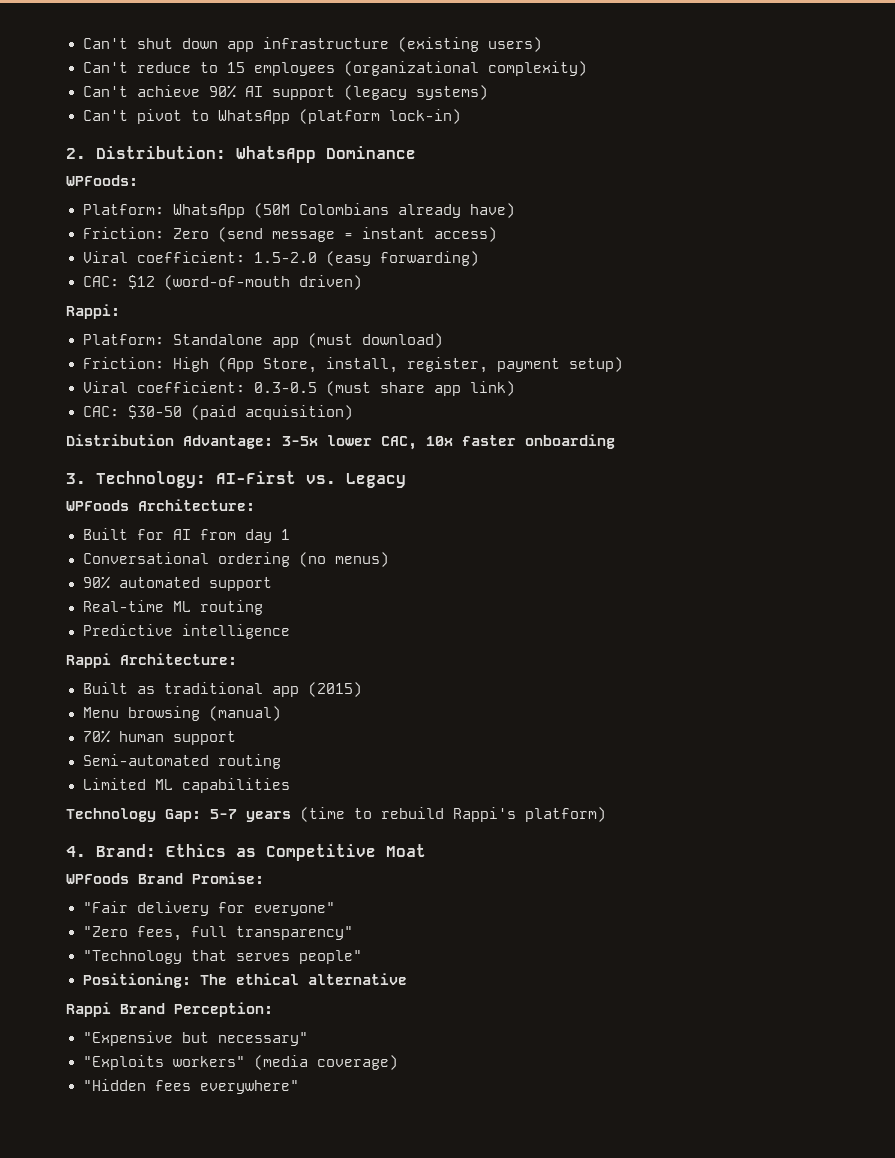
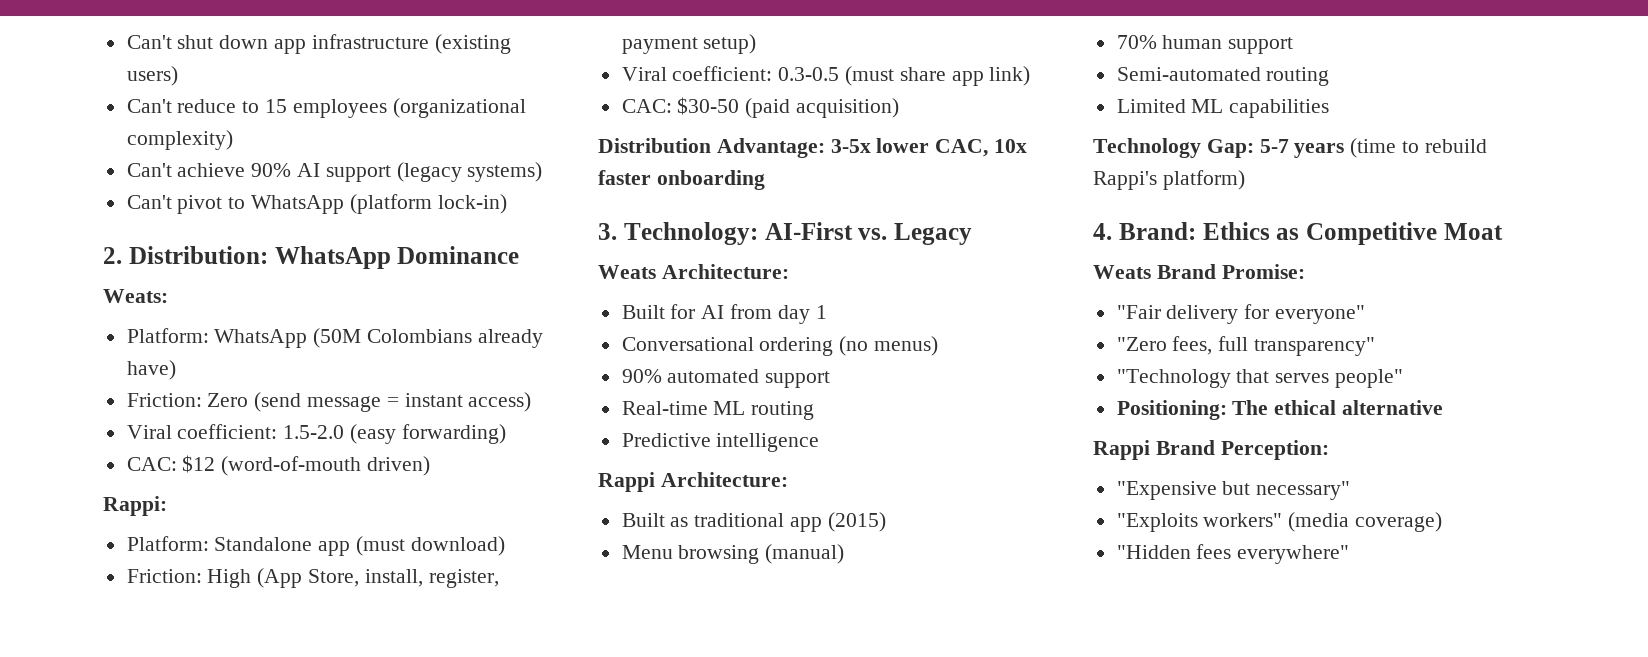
- WPFoods:
+ Weats:
- WPFoods Architecture:
+ Weats Architecture:
- WPFoods Brand Promise:
+ Weats Brand Promise:

